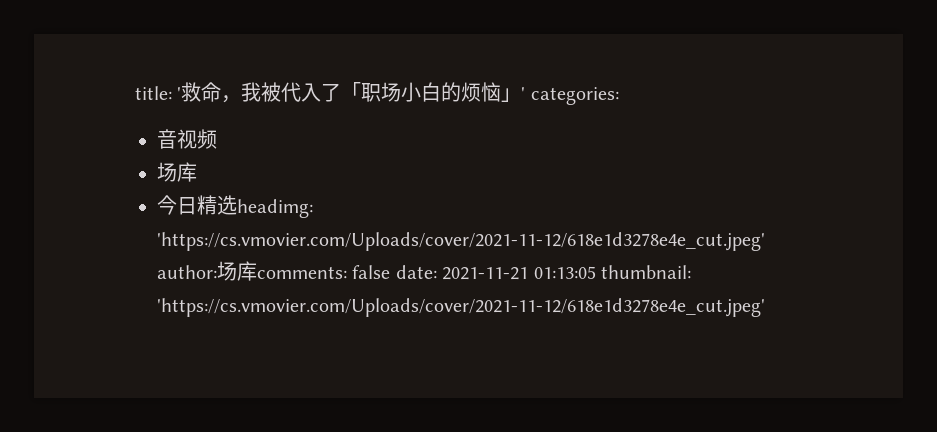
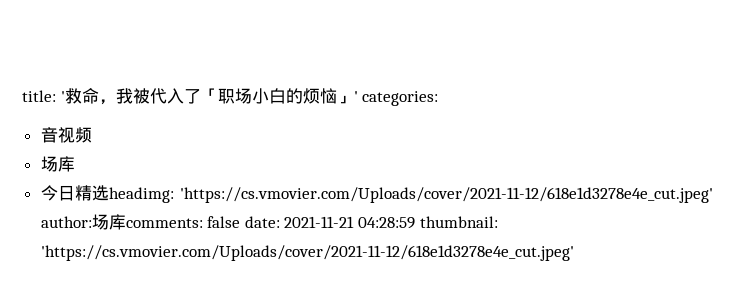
- 今日精选headimg: 'https://cs.vmovier.com/Uploads/cover/2021-11-12/618e1d3278e4e_cut.jpeg' author:场库comments: false date: 2021-11-21 01:13:05 thumbnail: 'https://cs.vmovier.com/Uploads/cover/2021-11-12/618e1d3278e4e_cut.jpeg'
+ 今日精选headimg: 'https://cs.vmovier.com/Uploads/cover/2021-11-12/618e1d3278e4e_cut.jpeg' author:场库comments: false date: 2021-11-21 04:28:59 thumbnail: 'https://cs.vmovier.com/Uploads/cover/2021-11-12/618e1d3278e4e_cut.jpeg'

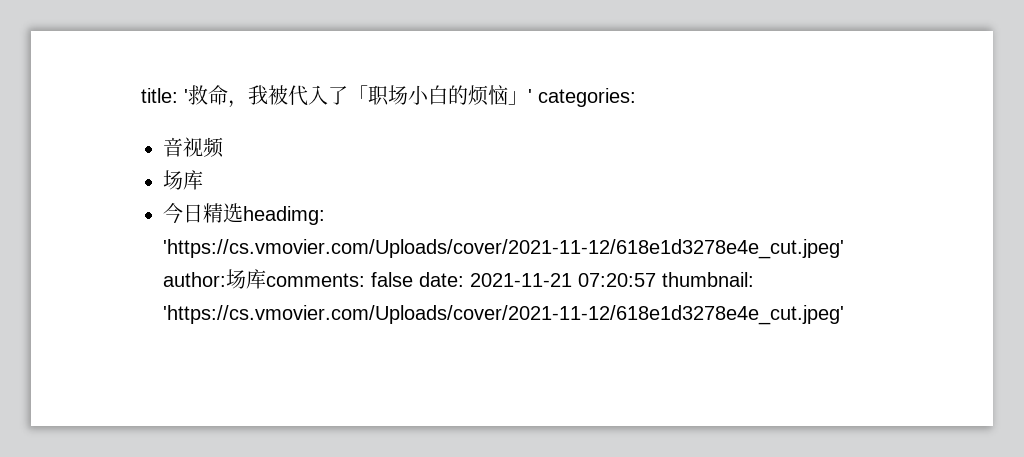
- 今日精选headimg: 'https://cs.vmovier.com/Uploads/cover/2021-11-12/618e1d3278e4e_cut.jpeg' author:场库comments: false date: 2021-11-21 04:28:59 thumbnail: 'https://cs.vmovier.com/Uploads/cover/2021-11-12/618e1d3278e4e_cut.jpeg'
+ 今日精选headimg: 'https://cs.vmovier.com/Uploads/cover/2021-11-12/618e1d3278e4e_cut.jpeg' author:场库comments: false date: 2021-11-21 07:20:57 thumbnail: 'https://cs.vmovier.com/Uploads/cover/2021-11-12/618e1d3278e4e_cut.jpeg'

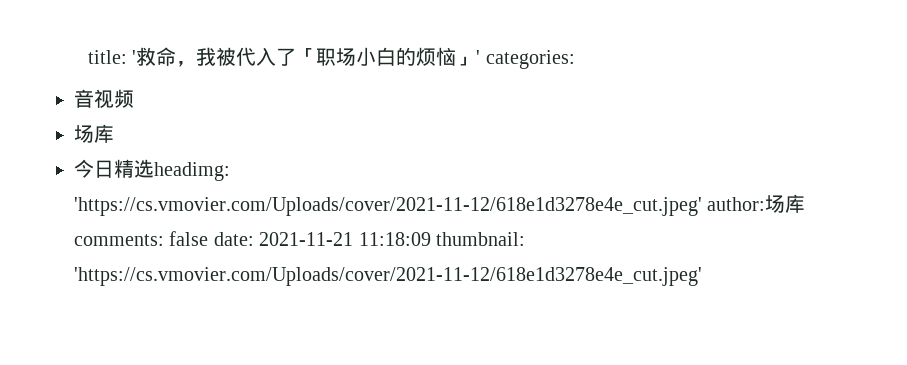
- 今日精选headimg: 'https://cs.vmovier.com/Uploads/cover/2021-11-12/618e1d3278e4e_cut.jpeg' author:场库comments: false date: 2021-11-21 07:20:57 thumbnail: 'https://cs.vmovier.com/Uploads/cover/2021-11-12/618e1d3278e4e_cut.jpeg'
+ 今日精选headimg: 'https://cs.vmovier.com/Uploads/cover/2021-11-12/618e1d3278e4e_cut.jpeg' author:场库comments: false date: 2021-11-21 11:18:09 thumbnail: 'https://cs.vmovier.com/Uploads/cover/2021-11-12/618e1d3278e4e_cut.jpeg'

